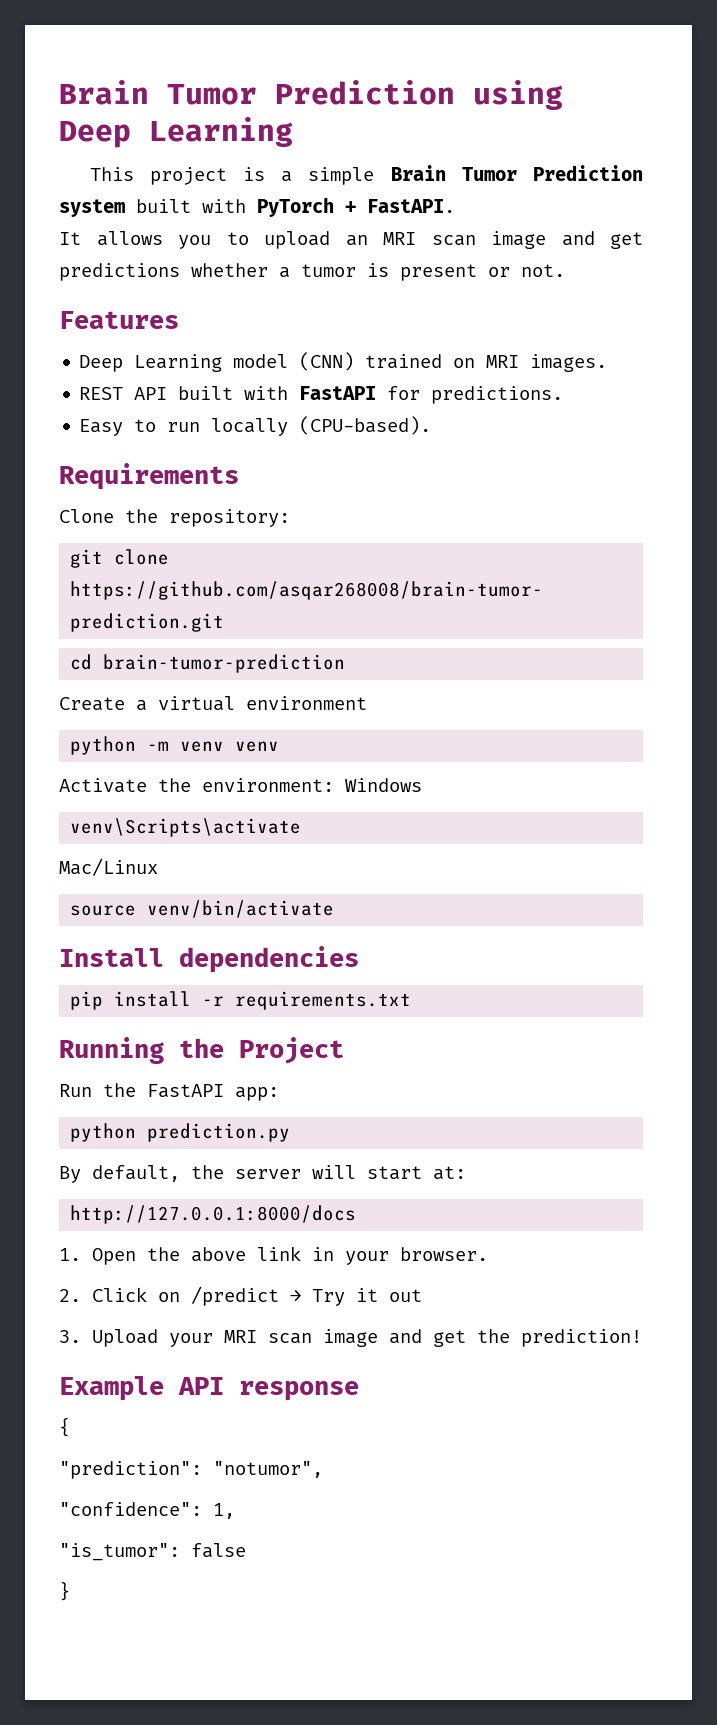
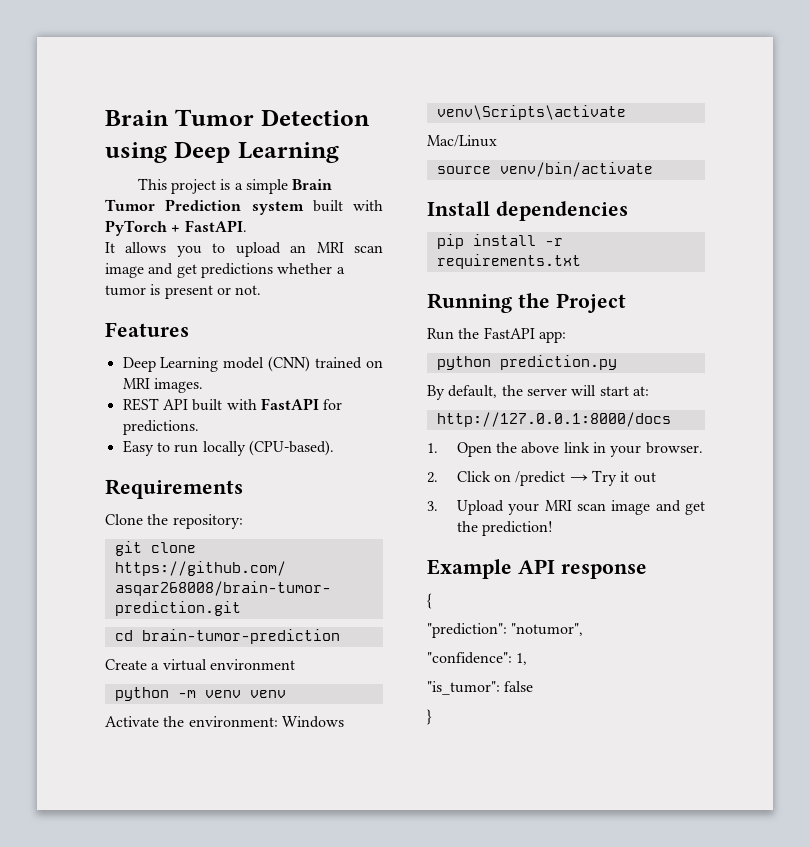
- Brain Tumor Prediction using Deep Learning
+ Brain Tumor Detection using Deep Learning

